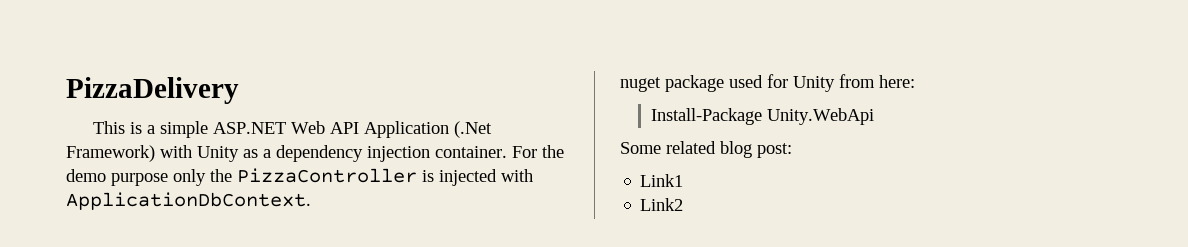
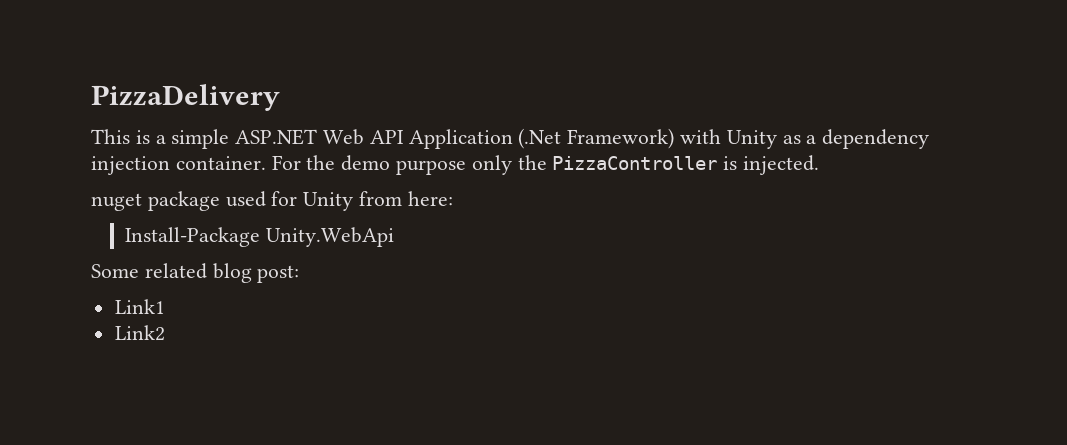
- For the demo purpose only the PizzaController is injected with ApplicationDbContext.
+ For the demo purpose only the PizzaController is injected.

